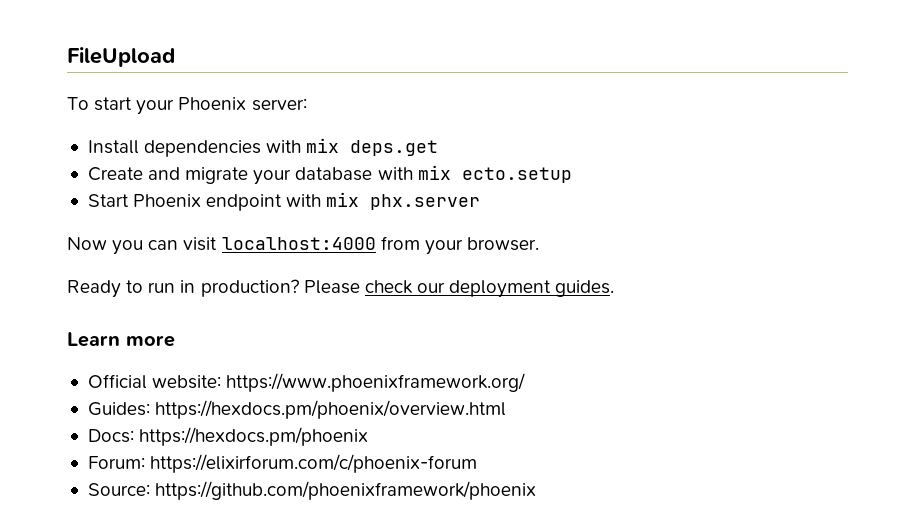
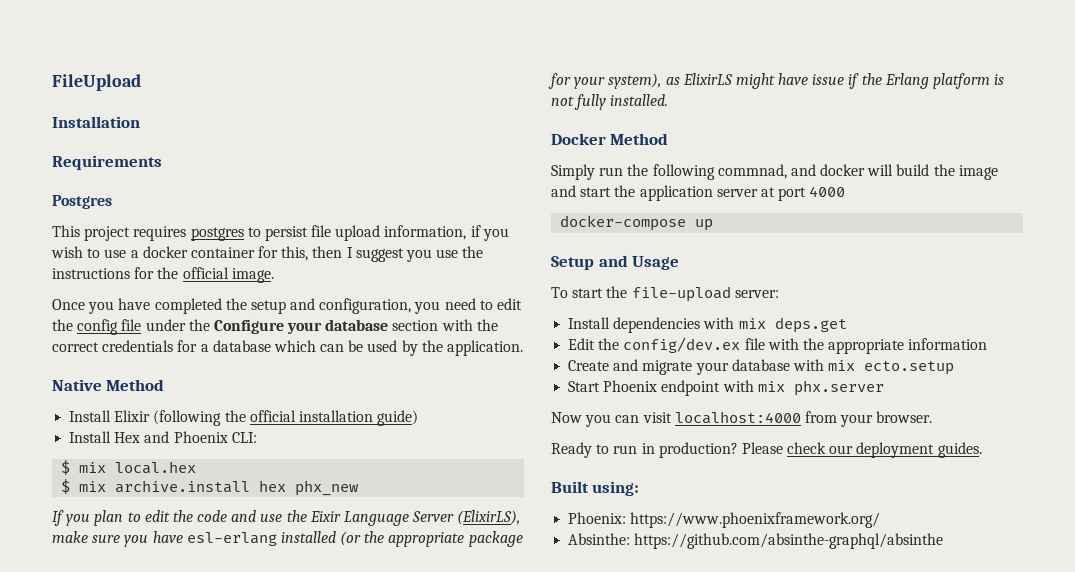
+ Installation
+ Requirements
+ Postgres
+ This project requires postgres to persist file upload information, if you wish to use a docker container for this, then I suggest you use the instructions for the official image.
+ Once you have completed the setup and configuration, you need to edit the config file under the Configure your database section with the correct credentials for a database which can be used by the application.
+ Native Method
+ Install Elixir (following the official installation guide)
+ Install Hex and Phoenix CLI:
+ $ mix local.hex
+ $ mix archive.install hex phx_new
+ If you plan to edit the code and use the Eixir Language Server (ElixirLS), make sure you have esl-erlang installed (or the appropriate package for your system), as ElixirLS might have issue if the Erlang platform is not fully installed.
+ Docker Method
+ Simply run the following commnad, and docker will build the image and start the application server at port 4000
+ docker-compose up
+ Setup and Usage
- To start your Phoenix server:
+ To start the file-upload server:
+ Edit the config/dev.ex file with the appropriate information
- Learn more
- Official website: https://www.phoenixframework.org/
- Guides: https://hexdocs.pm/phoenix/overview.html
- Docs: https://hexdocs.pm/phoenix
- Forum: https://elixirforum.com/c/phoenix-forum
- Source: https://github.com/phoenixframework/phoenix
+ Built using:
+ Phoenix: https://www.phoenixframework.org/
+ Absinthe: https://github.com/absinthe-graphql/absinthe

